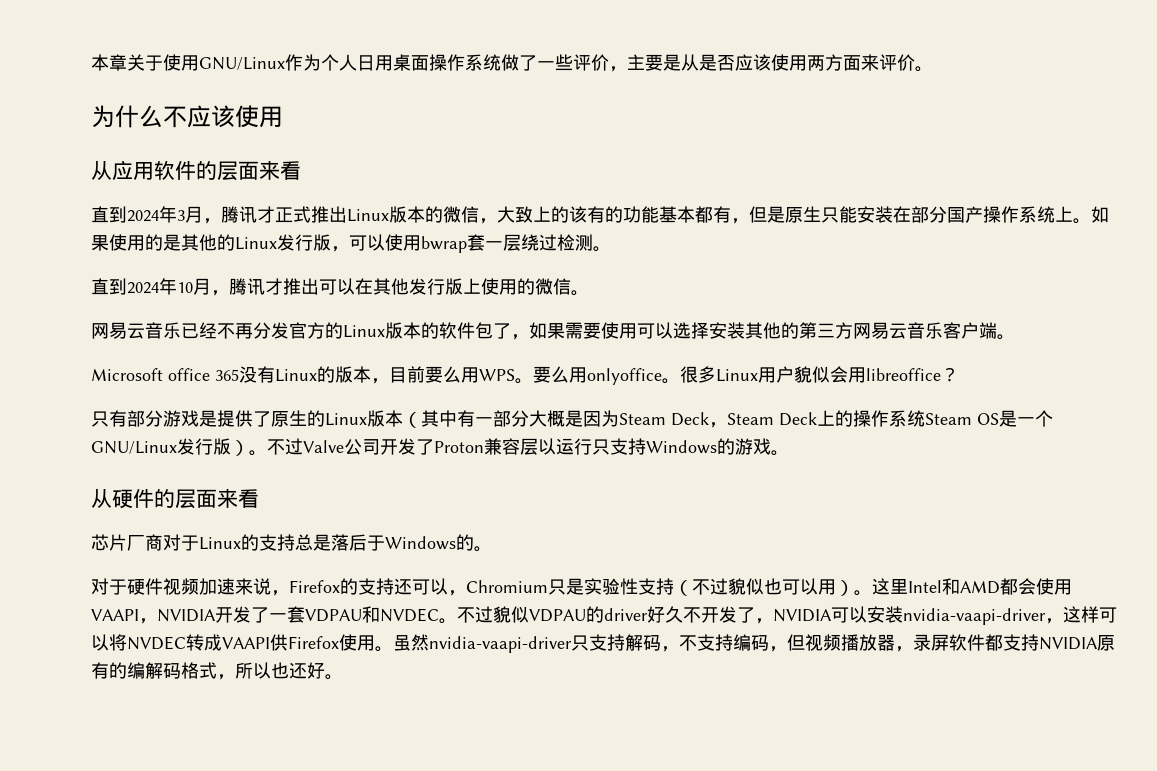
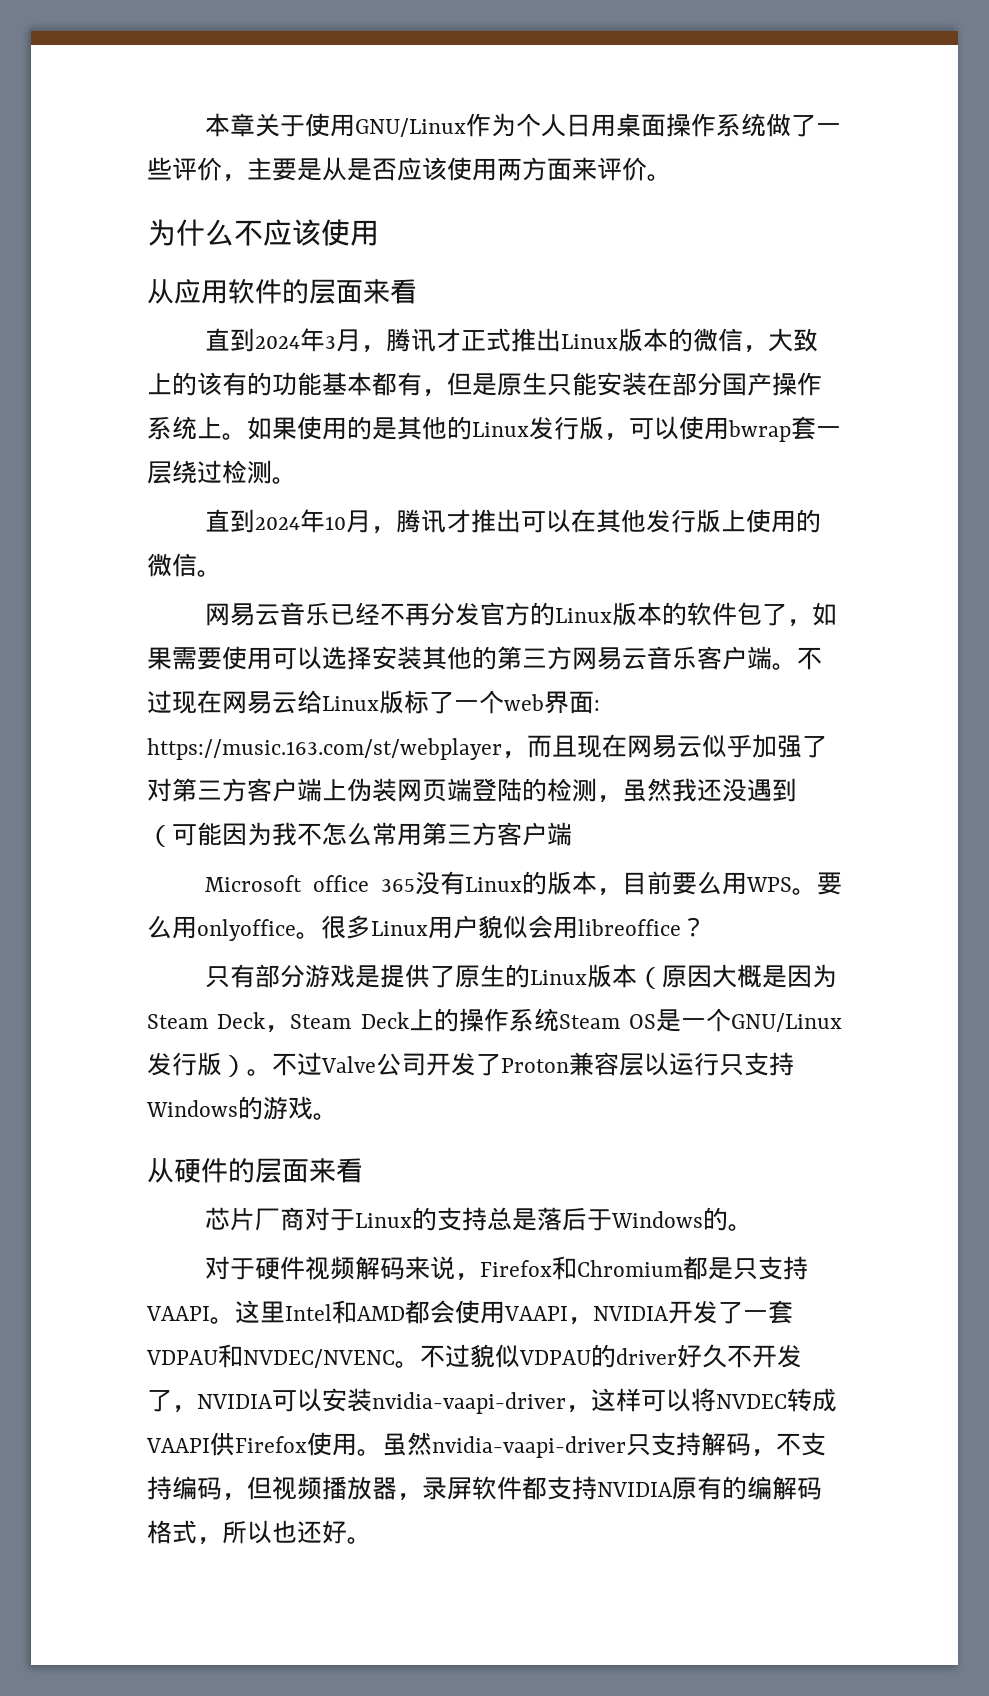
+ 不过现在网易云给Linux版标了一个web界面: https://music.163.com/st/webplayer，而且现在网易云似乎加强了对第三方客户端上伪装网页端登陆的检测，虽然我还没遇到（可能因为我不怎么常用第三方客户端
- 只有部分游戏是提供了原生的Linux版本（其中有一部分大概是因为Steam Deck，Steam Deck上的操作系统Steam OS是一个GNU/Linux发行版）。
+ 只有部分游戏是提供了原生的Linux版本（原因大概是因为Steam Deck，Steam Deck上的操作系统Steam OS是一个GNU/Linux发行版）。
- 对于硬件视频加速来说，Firefox的支持还可以，Chromium只是实验性支持（不过貌似也可以用）。
+ 对于硬件视频解码来说，Firefox和Chromium都是只支持VAAPI。
- 这里Intel和AMD都会使用VAAPI，NVIDIA开发了一套VDPAU和NVDEC。
+ 这里Intel和AMD都会使用VAAPI，NVIDIA开发了一套VDPAU和NVDEC/NVENC。

